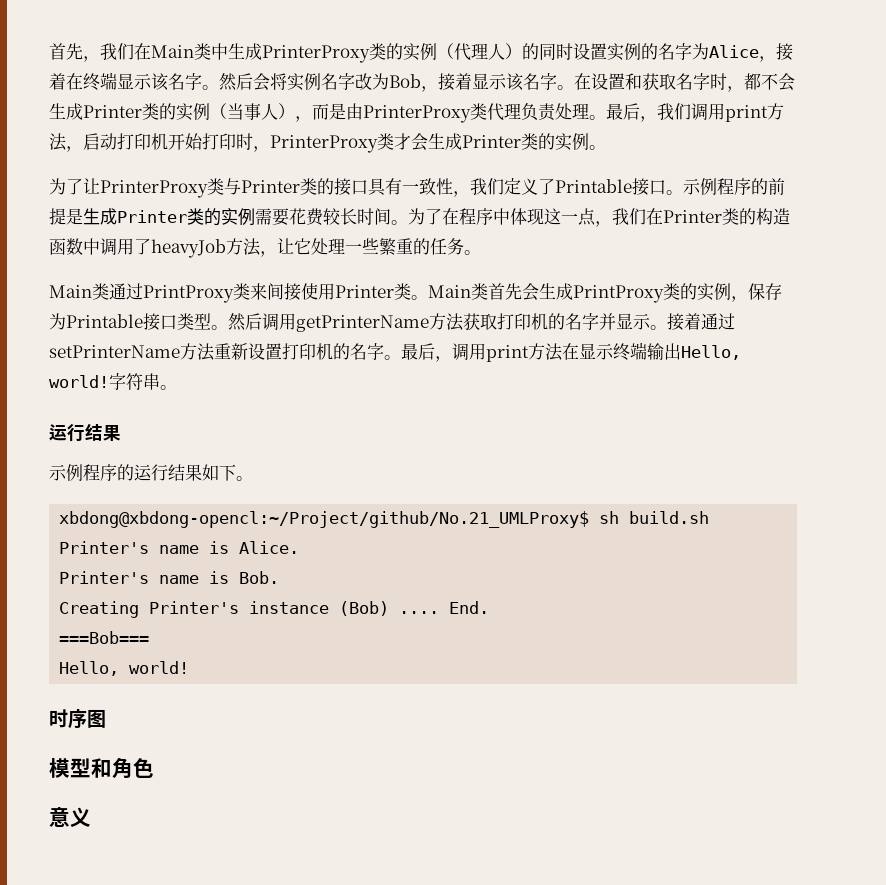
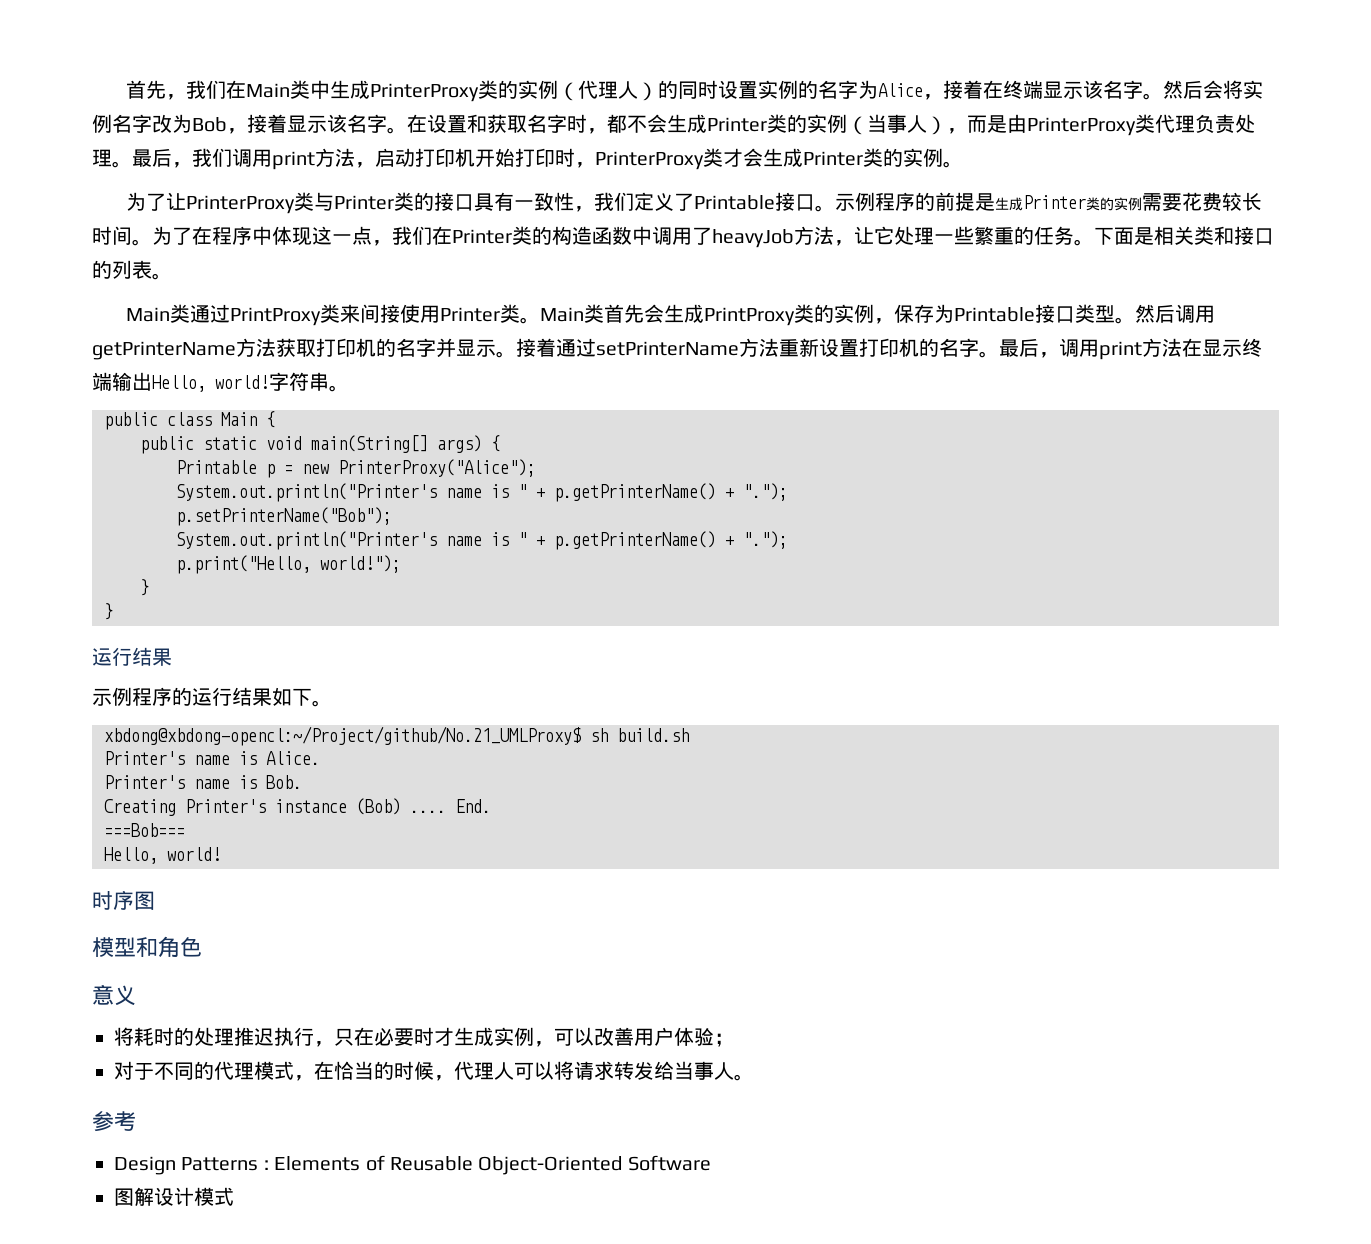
+ 下面是相关类和接口的列表。
+ public class Main {
+ public static void main(String[] args) {
+ Printable p = new PrinterProxy("Alice");
+ System.out.println("Printer's name is " + p.getPrinterName() + ".");
+ p.setPrinterName("Bob");
+ System.out.println("Printer's name is " + p.getPrinterName() + ".");
+ p.print("Hello, world!");
+ }
+ }
+ 将耗时的处理推迟执行，只在必要时才生成实例，可以改善用户体验；
+ 对于不同的代理模式，在恰当的时候，代理人可以将请求转发给当事人。
+ 参考
+ Design Patterns : Elements of Reusable Object-Oriented Software
+ 图解设计模式

